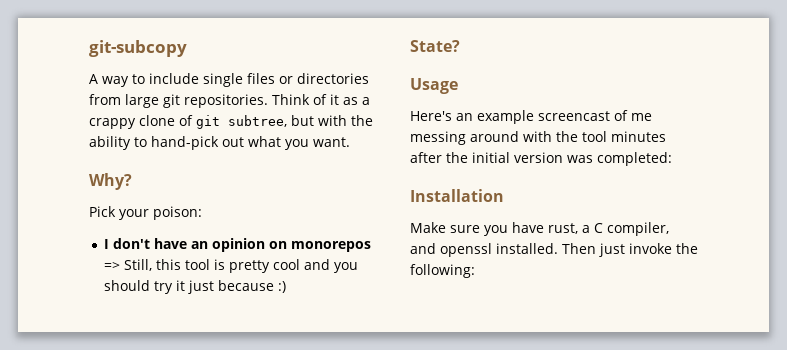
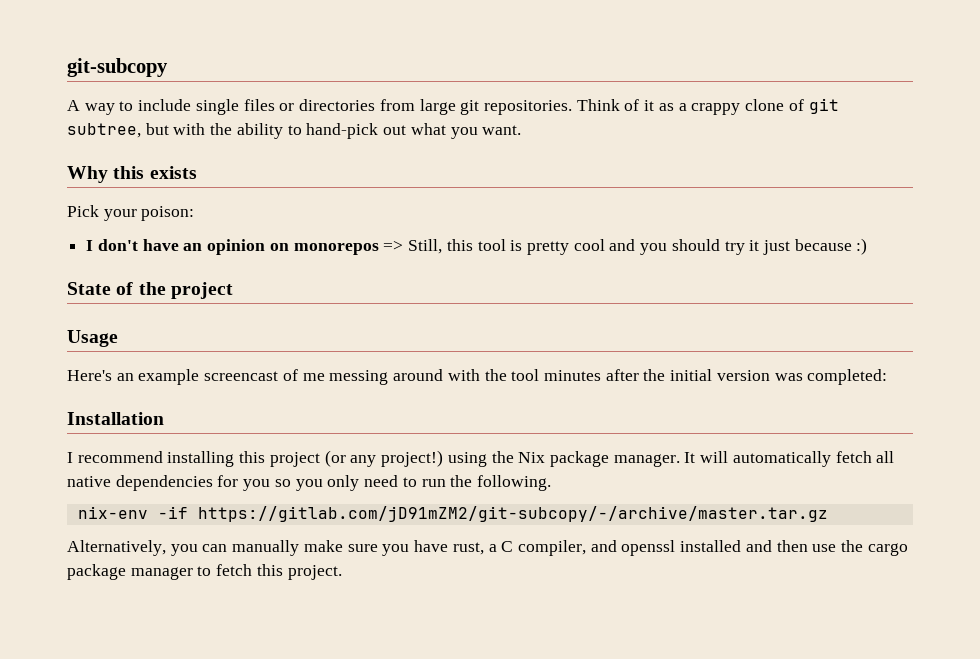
- Why?
+ Why this exists
- State?
+ State of the project
- Make sure you have rust, a C compiler, and openssl installed. Then just invoke the following:
+ I recommend installing this project (or any project!) using the Nix package manager. It will automatically fetch all native dependencies for you so you only need to run the following.
+ nix-env -if https://gitlab.com/jD91mZM2/git-subcopy/-/archive/master.tar.gz
+ Alternatively, you can manually make sure you have rust, a C compiler, and openssl installed and then use the cargo package manager to fetch this project.

